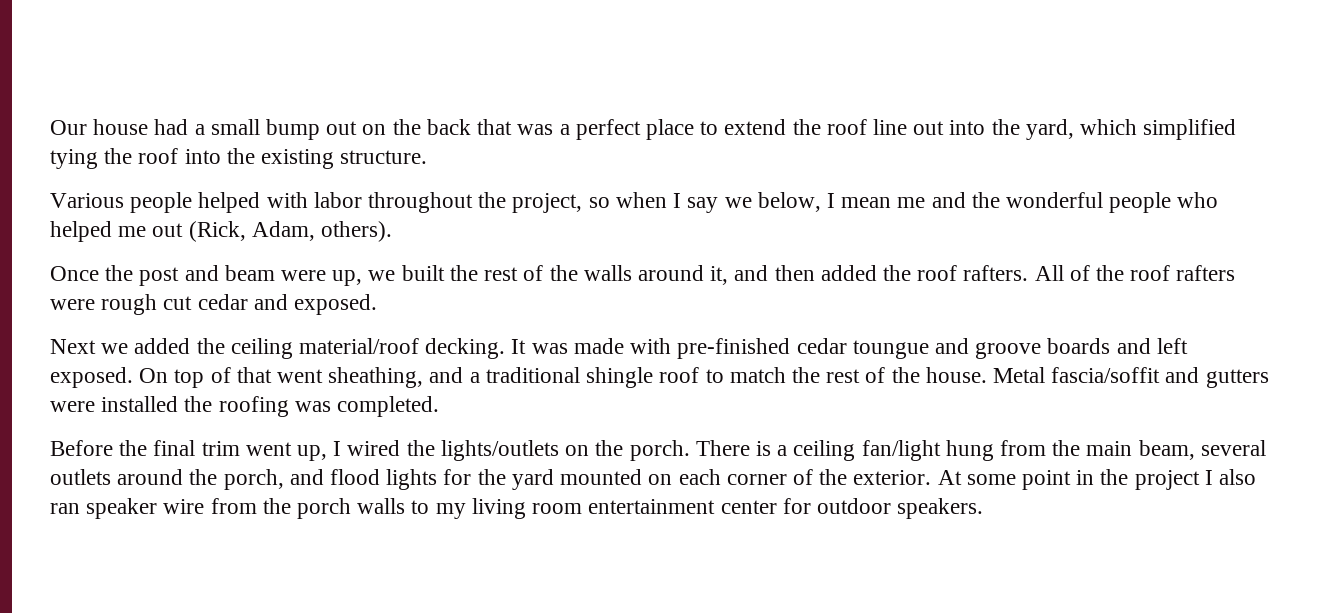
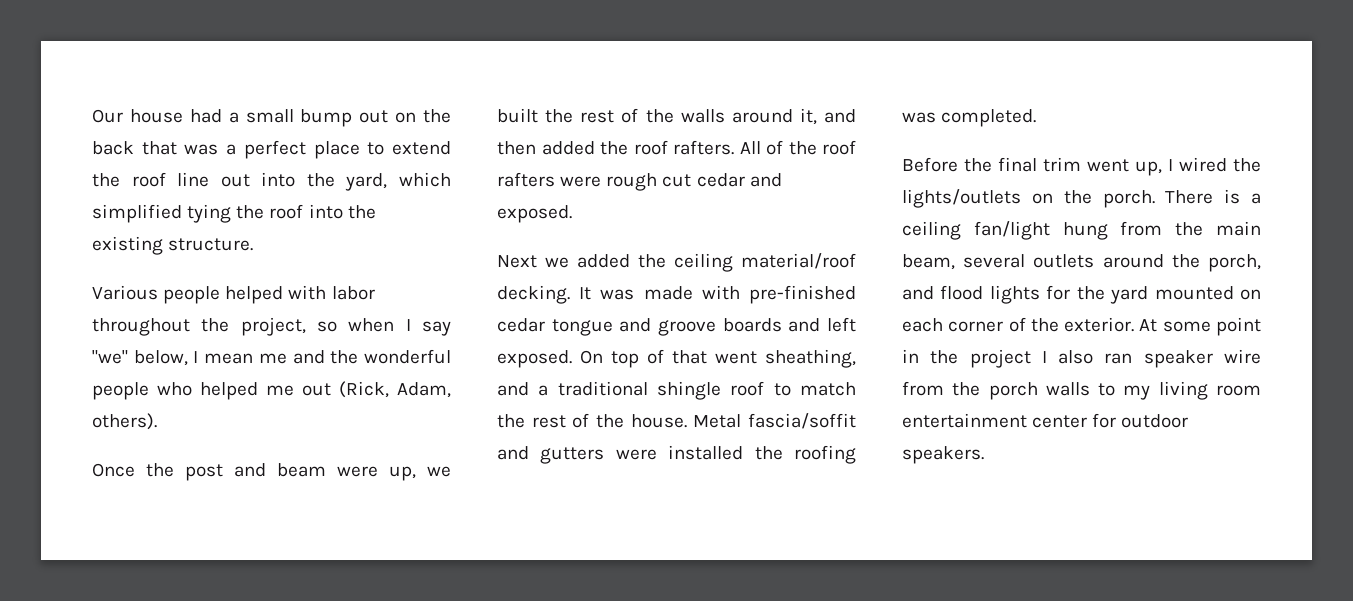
- Various people helped with labor throughout the project, so when I say we below, I mean me and the wonderful people who helped me out (Rick, Adam, others).
+ Various people helped with labor throughout the project, so when I say "we" below, I mean me and the wonderful people who helped me out (Rick, Adam, others).
- It was made with pre-finished cedar toungue and groove boards and left exposed.
+ It was made with pre-finished cedar tongue and groove boards and left exposed.

